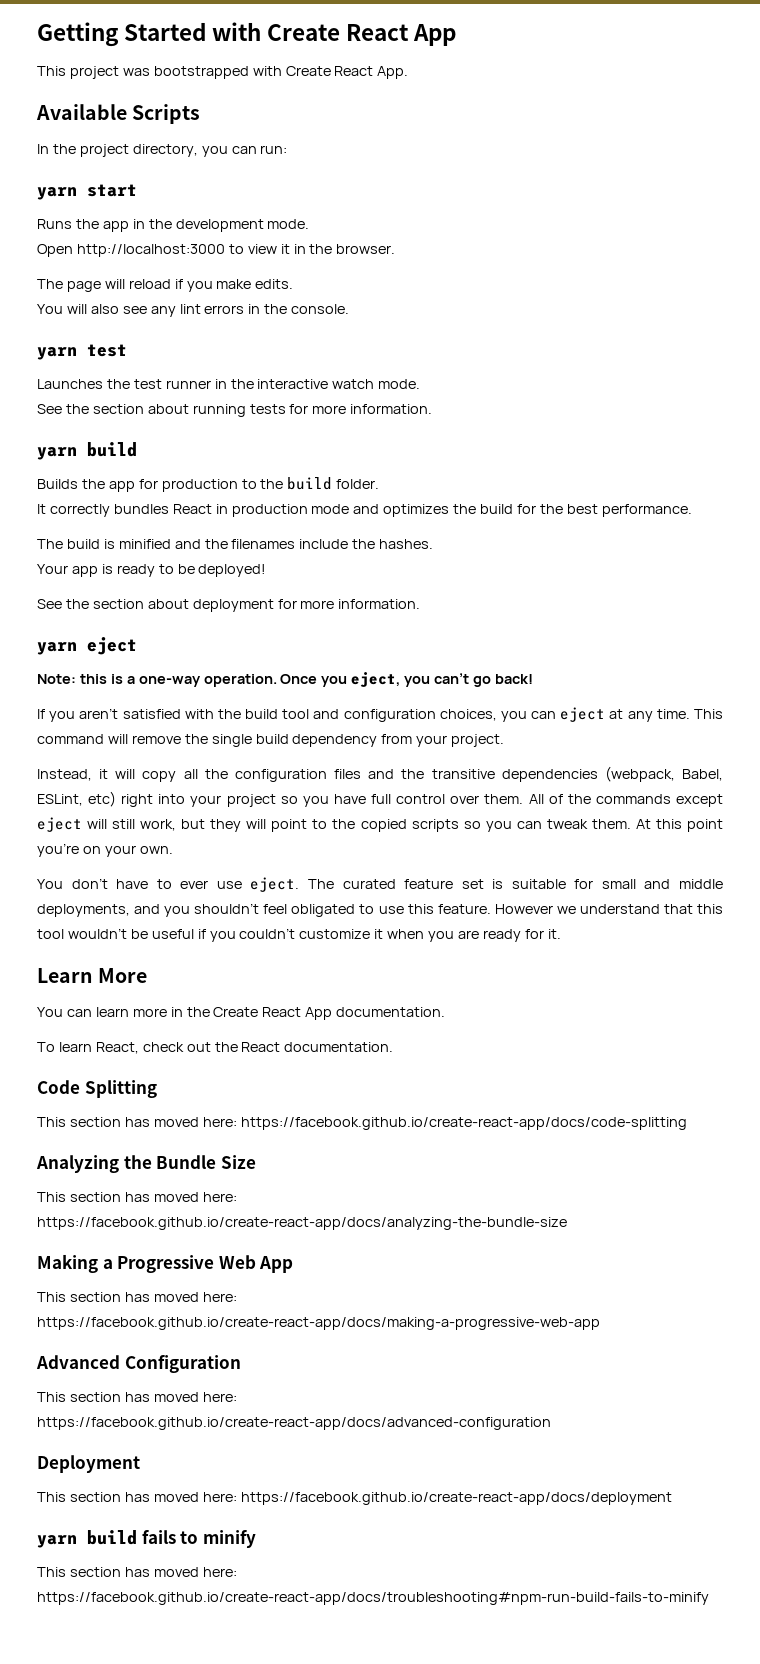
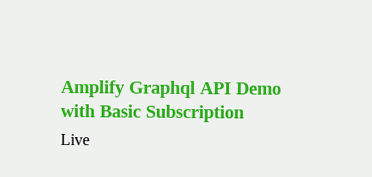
- Getting Started with Create React App
- This project was bootstrapped with Create React App.
- Available Scripts
- In the project directory, you can run:
- yarn start
- Runs the app in the development mode.
- Open http://localhost:3000 to view it in the browser.
- The page will reload if you make edits.
- You will also see any lint errors in the console.
- yarn test
- Launches the test runner in the interactive watch mode.
- See the section about running tests for more information.
- yarn build
- Builds the app for production to the build folder.
- It correctly bundles React in production mode and optimizes the build for the best performance.
- The build is minified and the filenames include the hashes.
- Your app is ready to be deployed!
- See the section about deployment for more information.
- yarn eject
- Note: this is a one-way operation. Once you eject, you can’t go back!
- If you aren’t satisfied with the build tool and configuration choices, you can eject at any time. This command will remove the single build dependency from your project.
- Instead, it will copy all the configuration files and the transitive dependencies (webpack, Babel, ESLint, etc) right into your project so you have full control over them. All of the commands except eject will still work, but they will point to the copied scripts so you can tweak them. At this point you’re on your own.
- You don’t have to ever use eject. The curated feature set is suitable for small and middle deployments, and you shouldn’t feel obligated to use this feature. However we understand that this tool wouldn’t be useful if you couldn’t customize it when you are ready for it.
- Learn More
- You can learn more in the Create React App documentation.
- To learn React, check out the React documentation.
- Code Splitting
- This section has moved here: https://facebook.github.io/create-react-app/docs/code-splitting
- Analyzing the Bundle Size
- This section has moved here: https://facebook.github.io/create-react-app/docs/analyzing-the-bundle-size
- Making a Progressive Web App
- This section has moved here: https://facebook.github.io/create-react-app/docs/making-a-progressive-web-app
- Advanced Configuration
- This section has moved here: https://facebook.github.io/create-react-app/docs/advanced-configuration
- Deployment
- This section has moved here: https://facebook.github.io/create-react-app/docs/deployment
- yarn build fails to minify
- This section has moved here: https://facebook.github.io/create-react-app/docs/troubleshooting#npm-run-build-fails-to-minify
+ Amplify Graphql API Demo with Basic Subscription
+ Live

